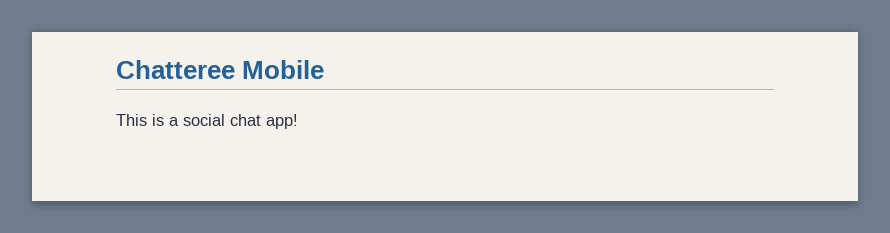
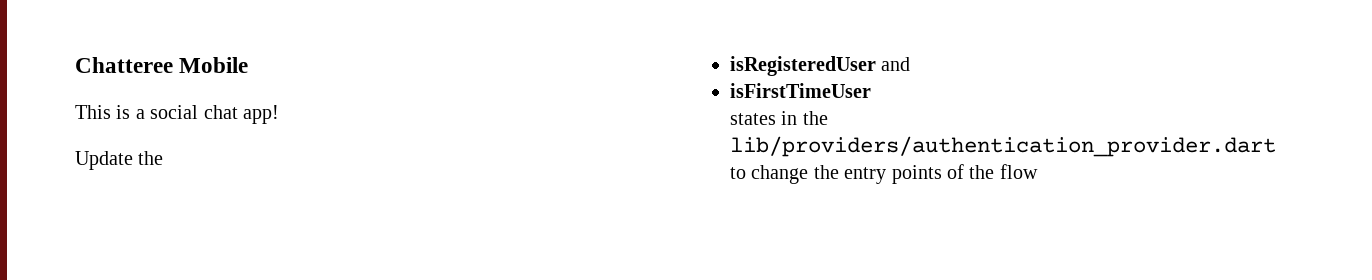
+ Update the
+ isRegisteredUser and
+ isFirstTimeUser
+ states in the lib/providers/authentication_provider.dart to change the entry points of the flow

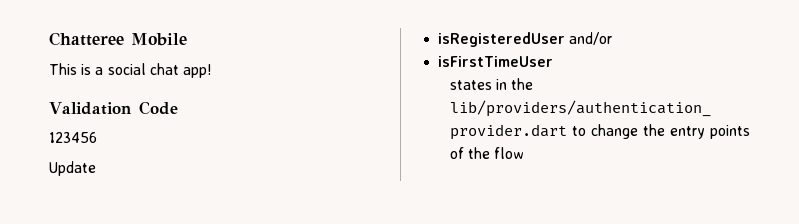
+ Validation Code
+ 123456
- Update the
+ Update
- isRegisteredUser and
+ isRegisteredUser and/or

